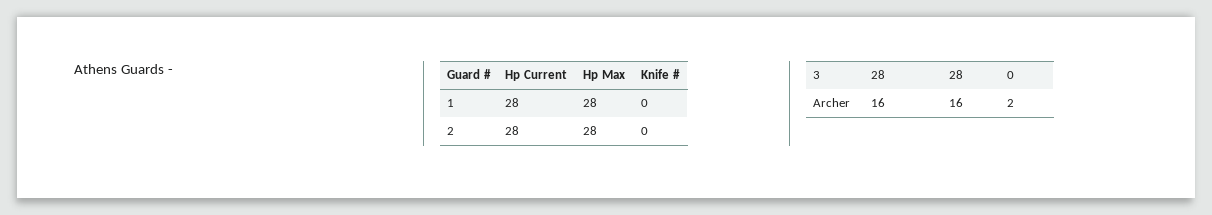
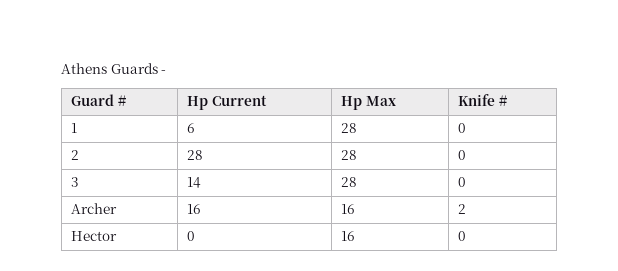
- 1 | 28 | 28 | 0
+ 1 | 6 | 28 | 0
- 3 | 28 | 28 | 0
+ 3 | 14 | 28 | 0
+ Hector | 0 | 16 | 0

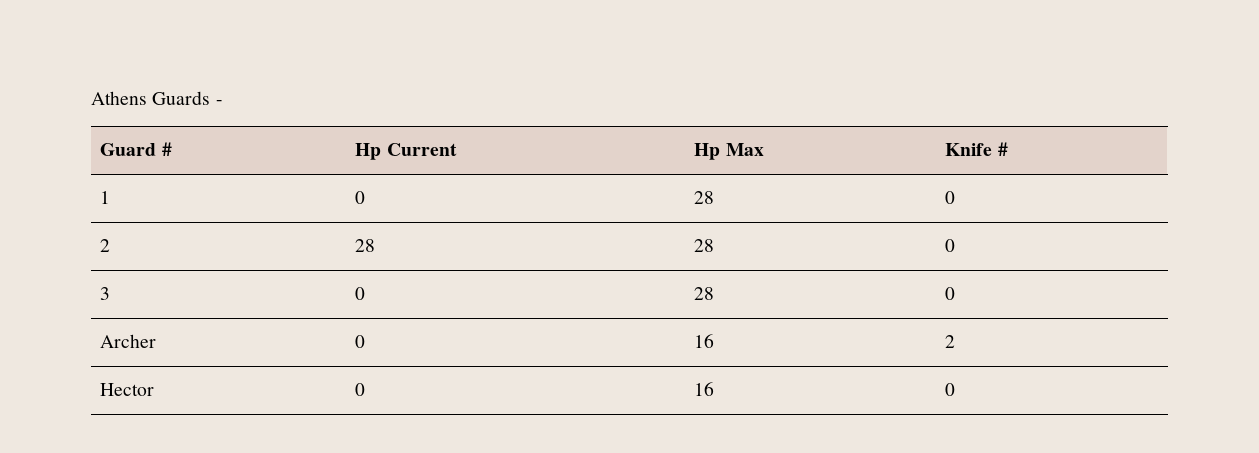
- 1 | 6 | 28 | 0
+ 1 | 0 | 28 | 0
- 3 | 14 | 28 | 0
+ 3 | 0 | 28 | 0
- Archer | 16 | 16 | 2
+ Archer | 0 | 16 | 2

